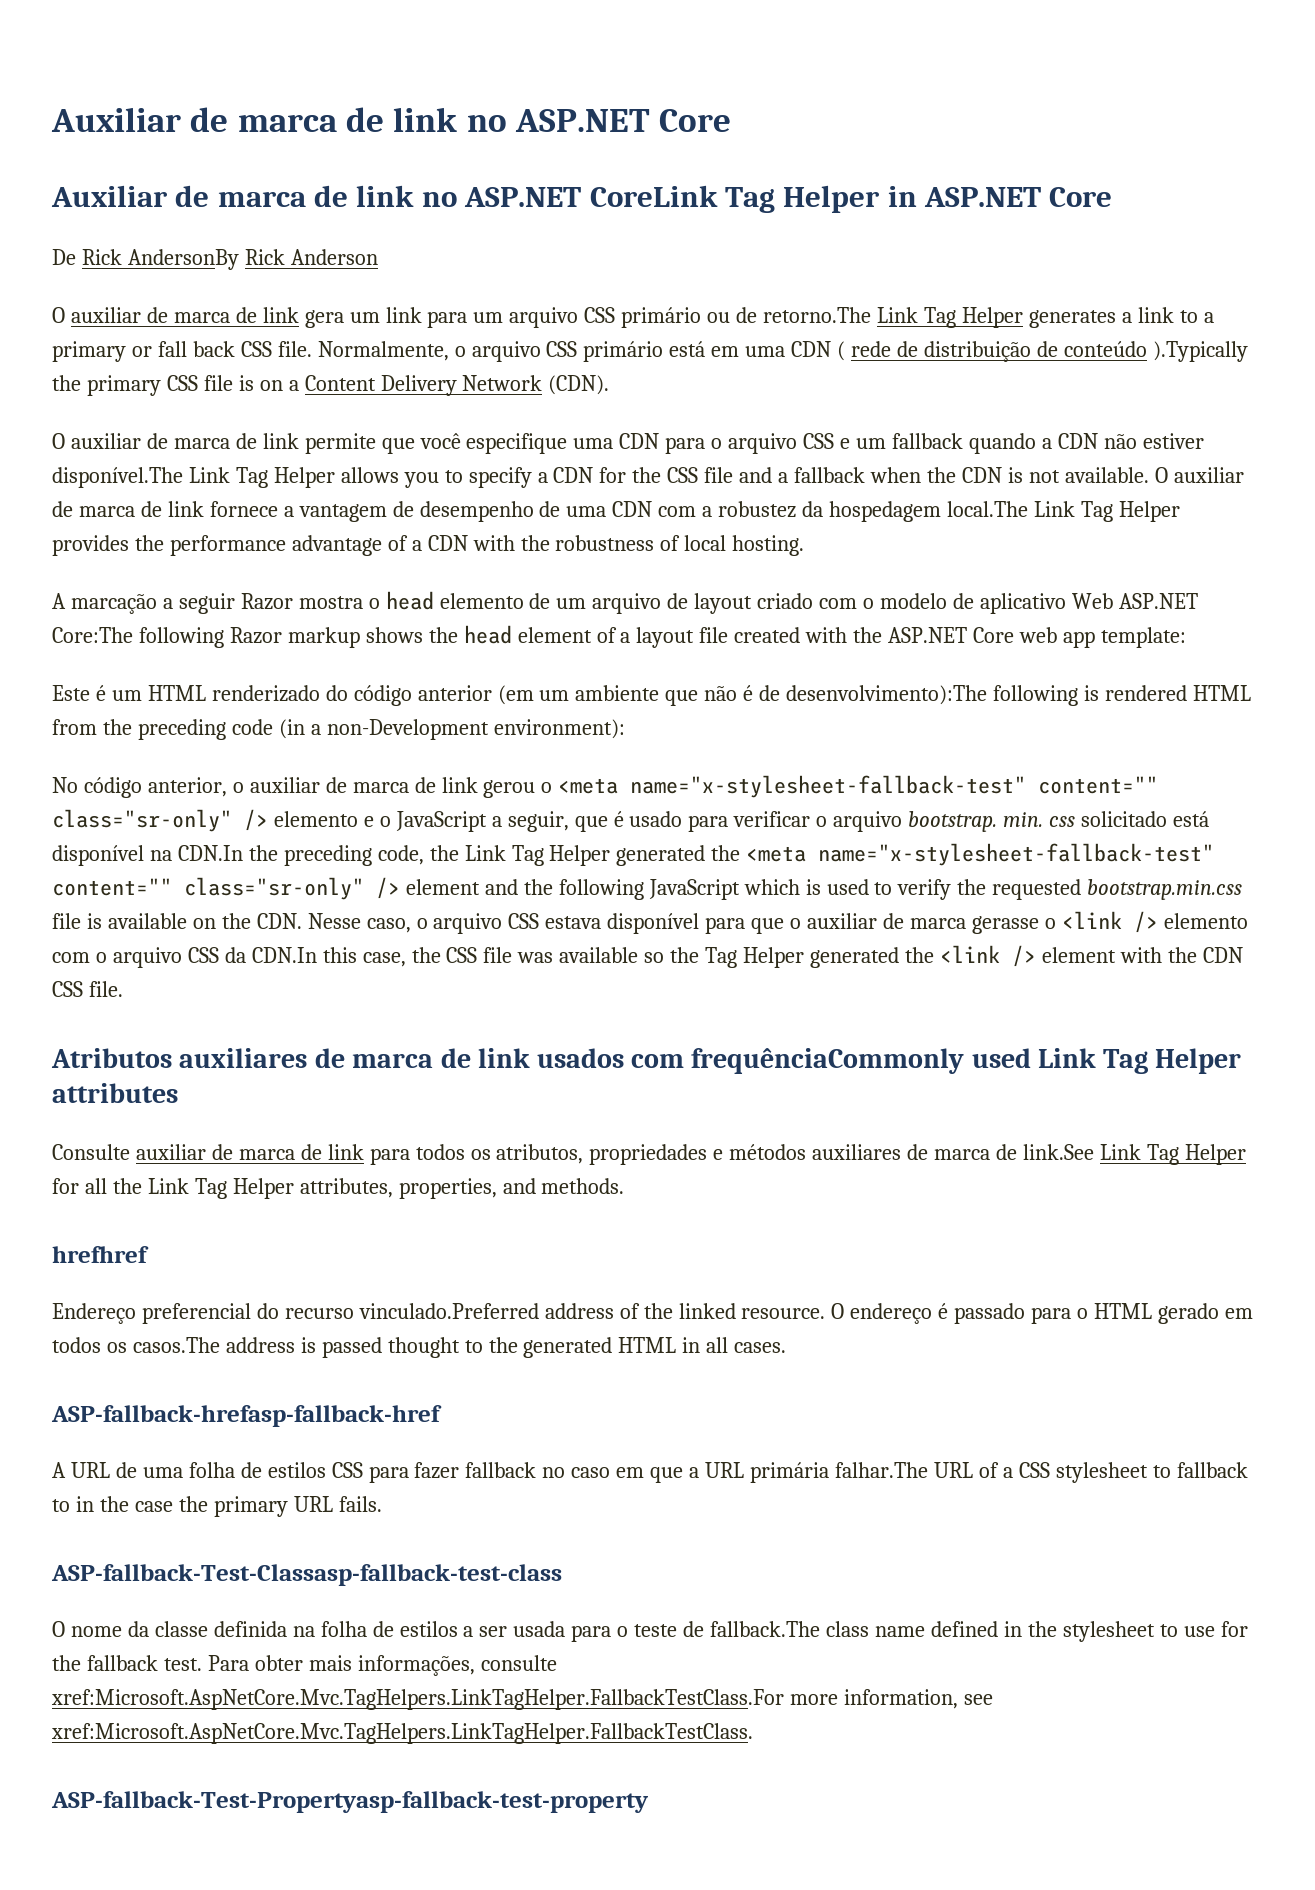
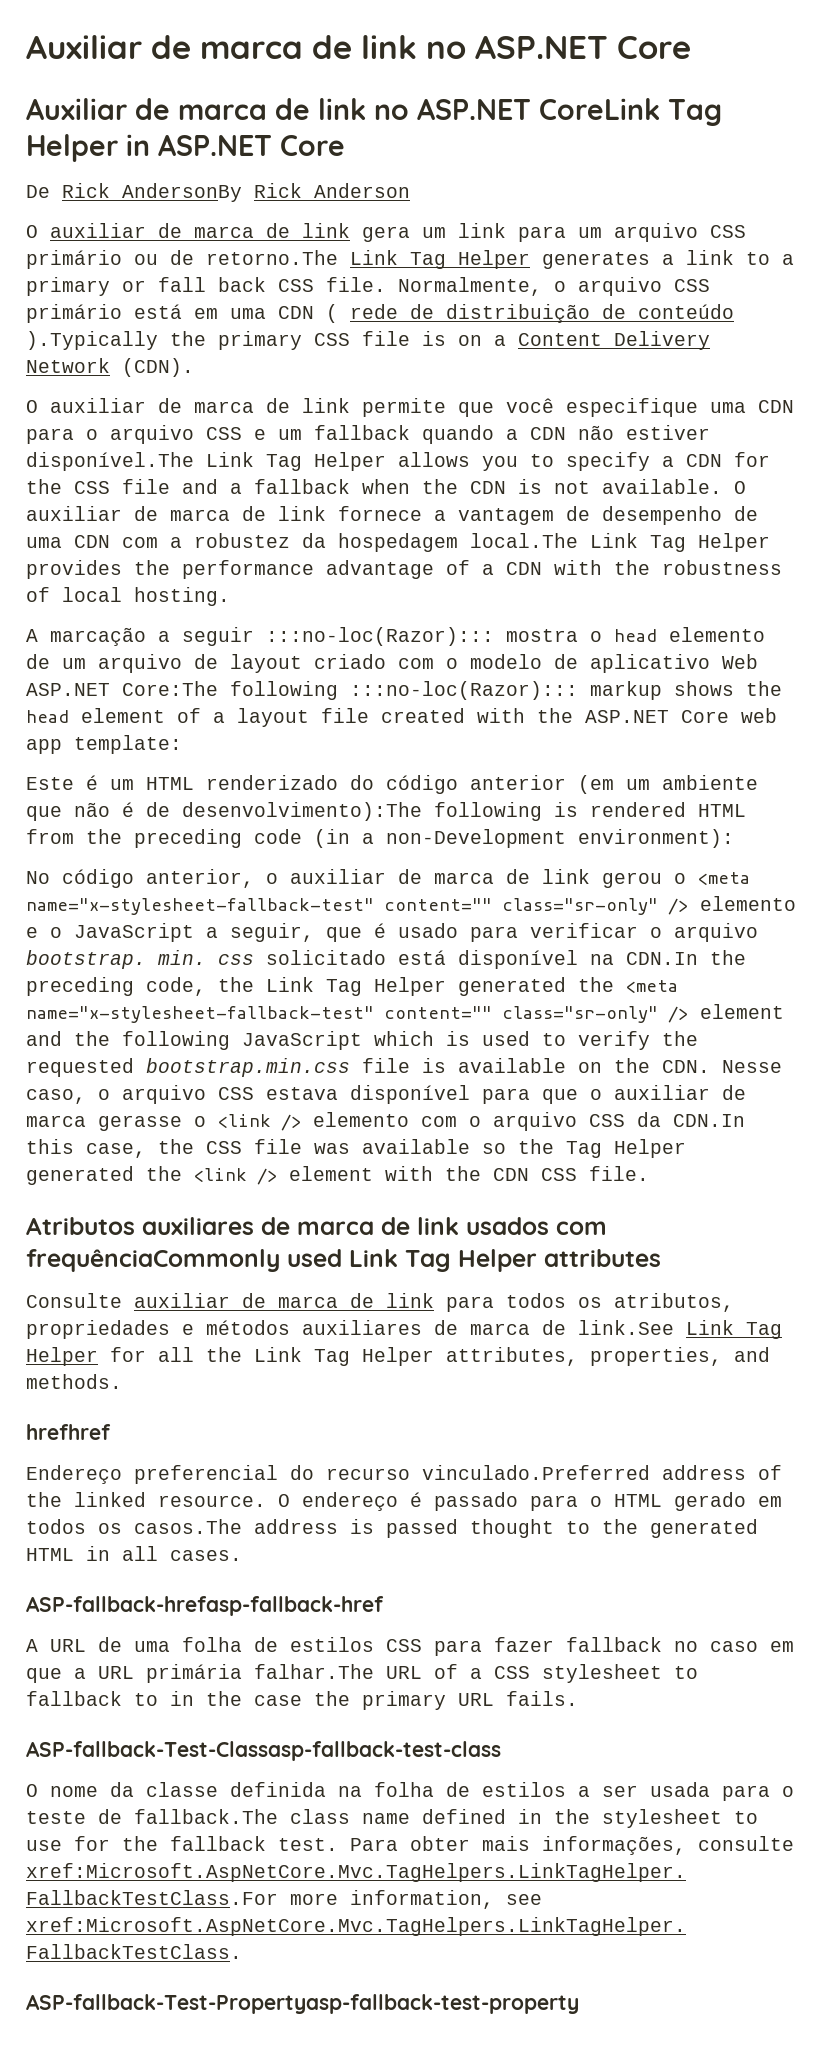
- A marcação a seguir Razor mostra o head elemento de um arquivo de layout criado com o modelo de aplicativo Web ASP.NET Core:The following Razor markup shows the head element of a layout file created with the ASP.NET Core web app template:
+ A marcação a seguir :::no-loc(Razor)::: mostra o head elemento de um arquivo de layout criado com o modelo de aplicativo Web ASP.NET Core:The following :::no-loc(Razor)::: markup shows the head element of a layout file created with the ASP.NET Core web app template:

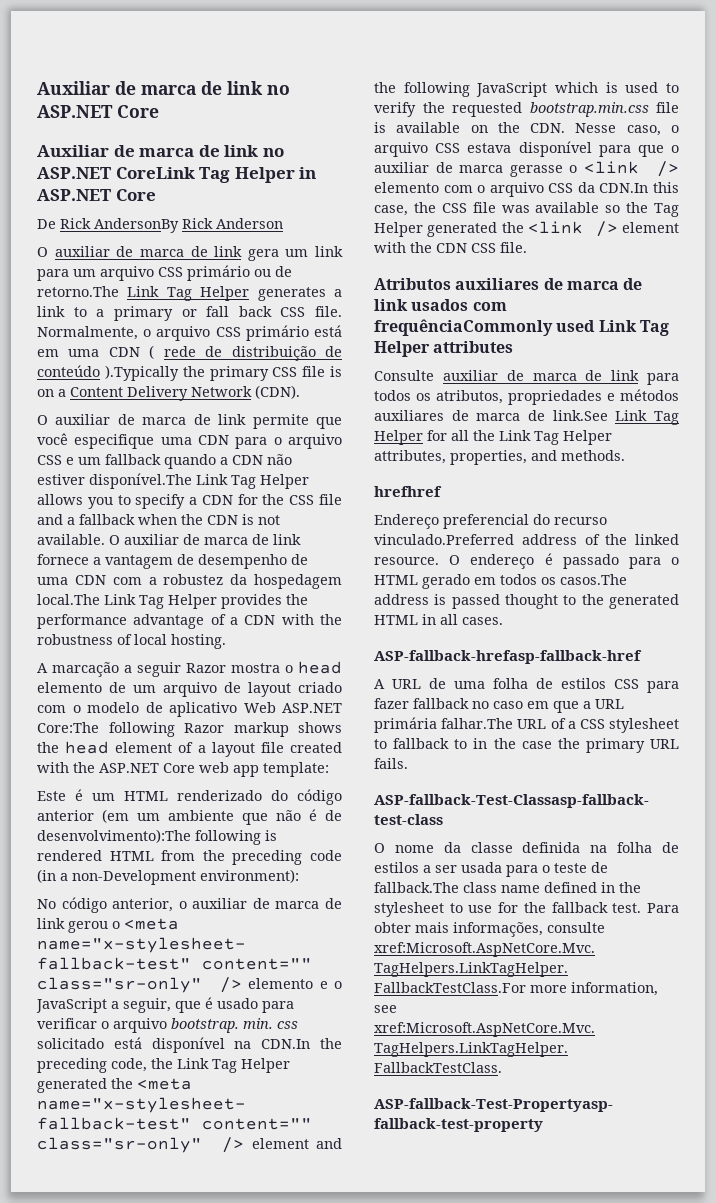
- A marcação a seguir :::no-loc(Razor)::: mostra o head elemento de um arquivo de layout criado com o modelo de aplicativo Web ASP.NET Core:The following :::no-loc(Razor)::: markup shows the head element of a layout file created with the ASP.NET Core web app template:
+ A marcação a seguir Razor mostra o head elemento de um arquivo de layout criado com o modelo de aplicativo Web ASP.NET Core:The following Razor markup shows the head element of a layout file created with the ASP.NET Core web app template:

